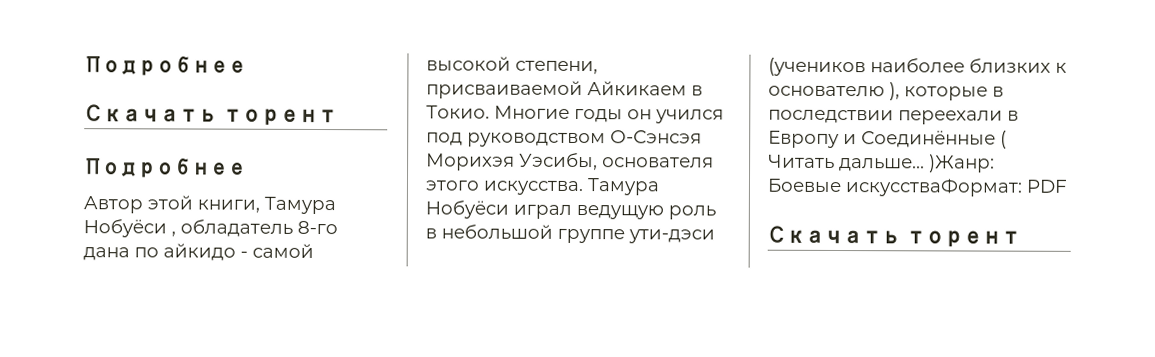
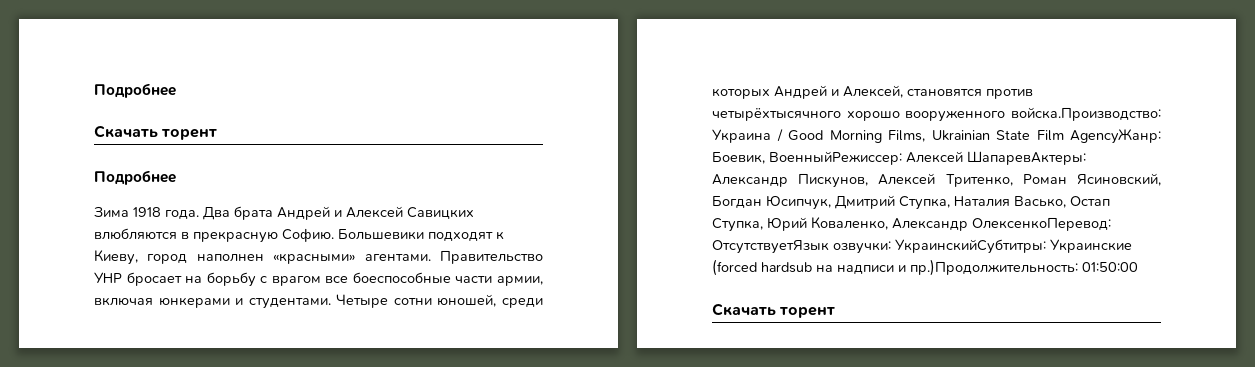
- Автор этой книги, Тамура Нобуёси , обладатель 8-го дана по айкидо - самой высокой степени, присваиваемой Айкикаем в Токио. Многие годы он учился под руководством О-Сэнсэя Морихэя Уэсибы, основателя этого искусства. Тамура Нобуёси играл ведущую роль в небольшой группе ути-дэси (учеников наиболее близких к основателю ), которые в последствии переехали в Европу и Соединённые ( Читать дальше... )Жанр: Боевые искусстваФормат: PDF
+ Зима 1918 года. Два брата Андрей и Алексей Савицких влюбляются в прекрасную Софию. Большевики подходят к Киеву, город наполнен «красными» агентами. Правительство УНР бросает на борьбу с врагом все боеспособные части армии, включая юнкерами и студентами. Четыре сотни юношей, среди которых Андрей и Алексей, становятся против четырёхтысячного хорошо вооруженного войска.Производство: Украина / Good Morning Films, Ukrainian State Film AgencyЖанр: Боевик, ВоенныйРежиссер: Алексей ШапаревАктеры: Александр Пискунов, Алексей Тритенко, Роман Ясиновский, Богдан Юсипчук, Дмитрий Ступка, Наталия Васько, Остап Ступка, Юрий Коваленко, Александр ОлексенкоПеревод: ОтсутствуетЯзык озвучки: УкраинскийСубтитры: Украинские (forced hardsub на надписи и пр.)Продолжительность: 01:50:00

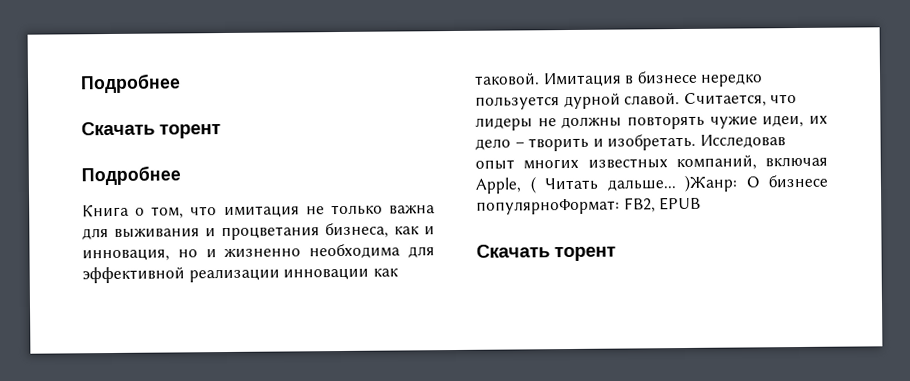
- Зима 1918 года. Два брата Андрей и Алексей Савицких влюбляются в прекрасную Софию. Большевики подходят к Киеву, город наполнен «красными» агентами. Правительство УНР бросает на борьбу с врагом все боеспособные части армии, включая юнкерами и студентами. Четыре сотни юношей, среди которых Андрей и Алексей, становятся против четырёхтысячного хорошо вооруженного войска.Производство: Украина / Good Morning Films, Ukrainian State Film AgencyЖанр: Боевик, ВоенныйРежиссер: Алексей ШапаревАктеры: Александр Пискунов, Алексей Тритенко, Роман Ясиновский, Богдан Юсипчук, Дмитрий Ступка, Наталия Васько, Остап Ступка, Юрий Коваленко, Александр ОлексенкоПеревод: ОтсутствуетЯзык озвучки: УкраинскийСубтитры: Украинские (forced hardsub на надписи и пр.)Продолжительность: 01:50:00
+ Книга о том, что имитация не только важна для выживания и процветания бизнеса, как и инновация, но и жизненно необходима для эффективной реализации инновации как таковой. Имитация в бизнесе нередко пользуется дурной славой. Считается, что лидеры не должны повторять чужие идеи, их дело – творить и изобретать. Исследовав опыт многих известных компаний, включая Apple, ( Читать дальше... )Жанр: О бизнесе популярноФормат: FB2, EPUB

